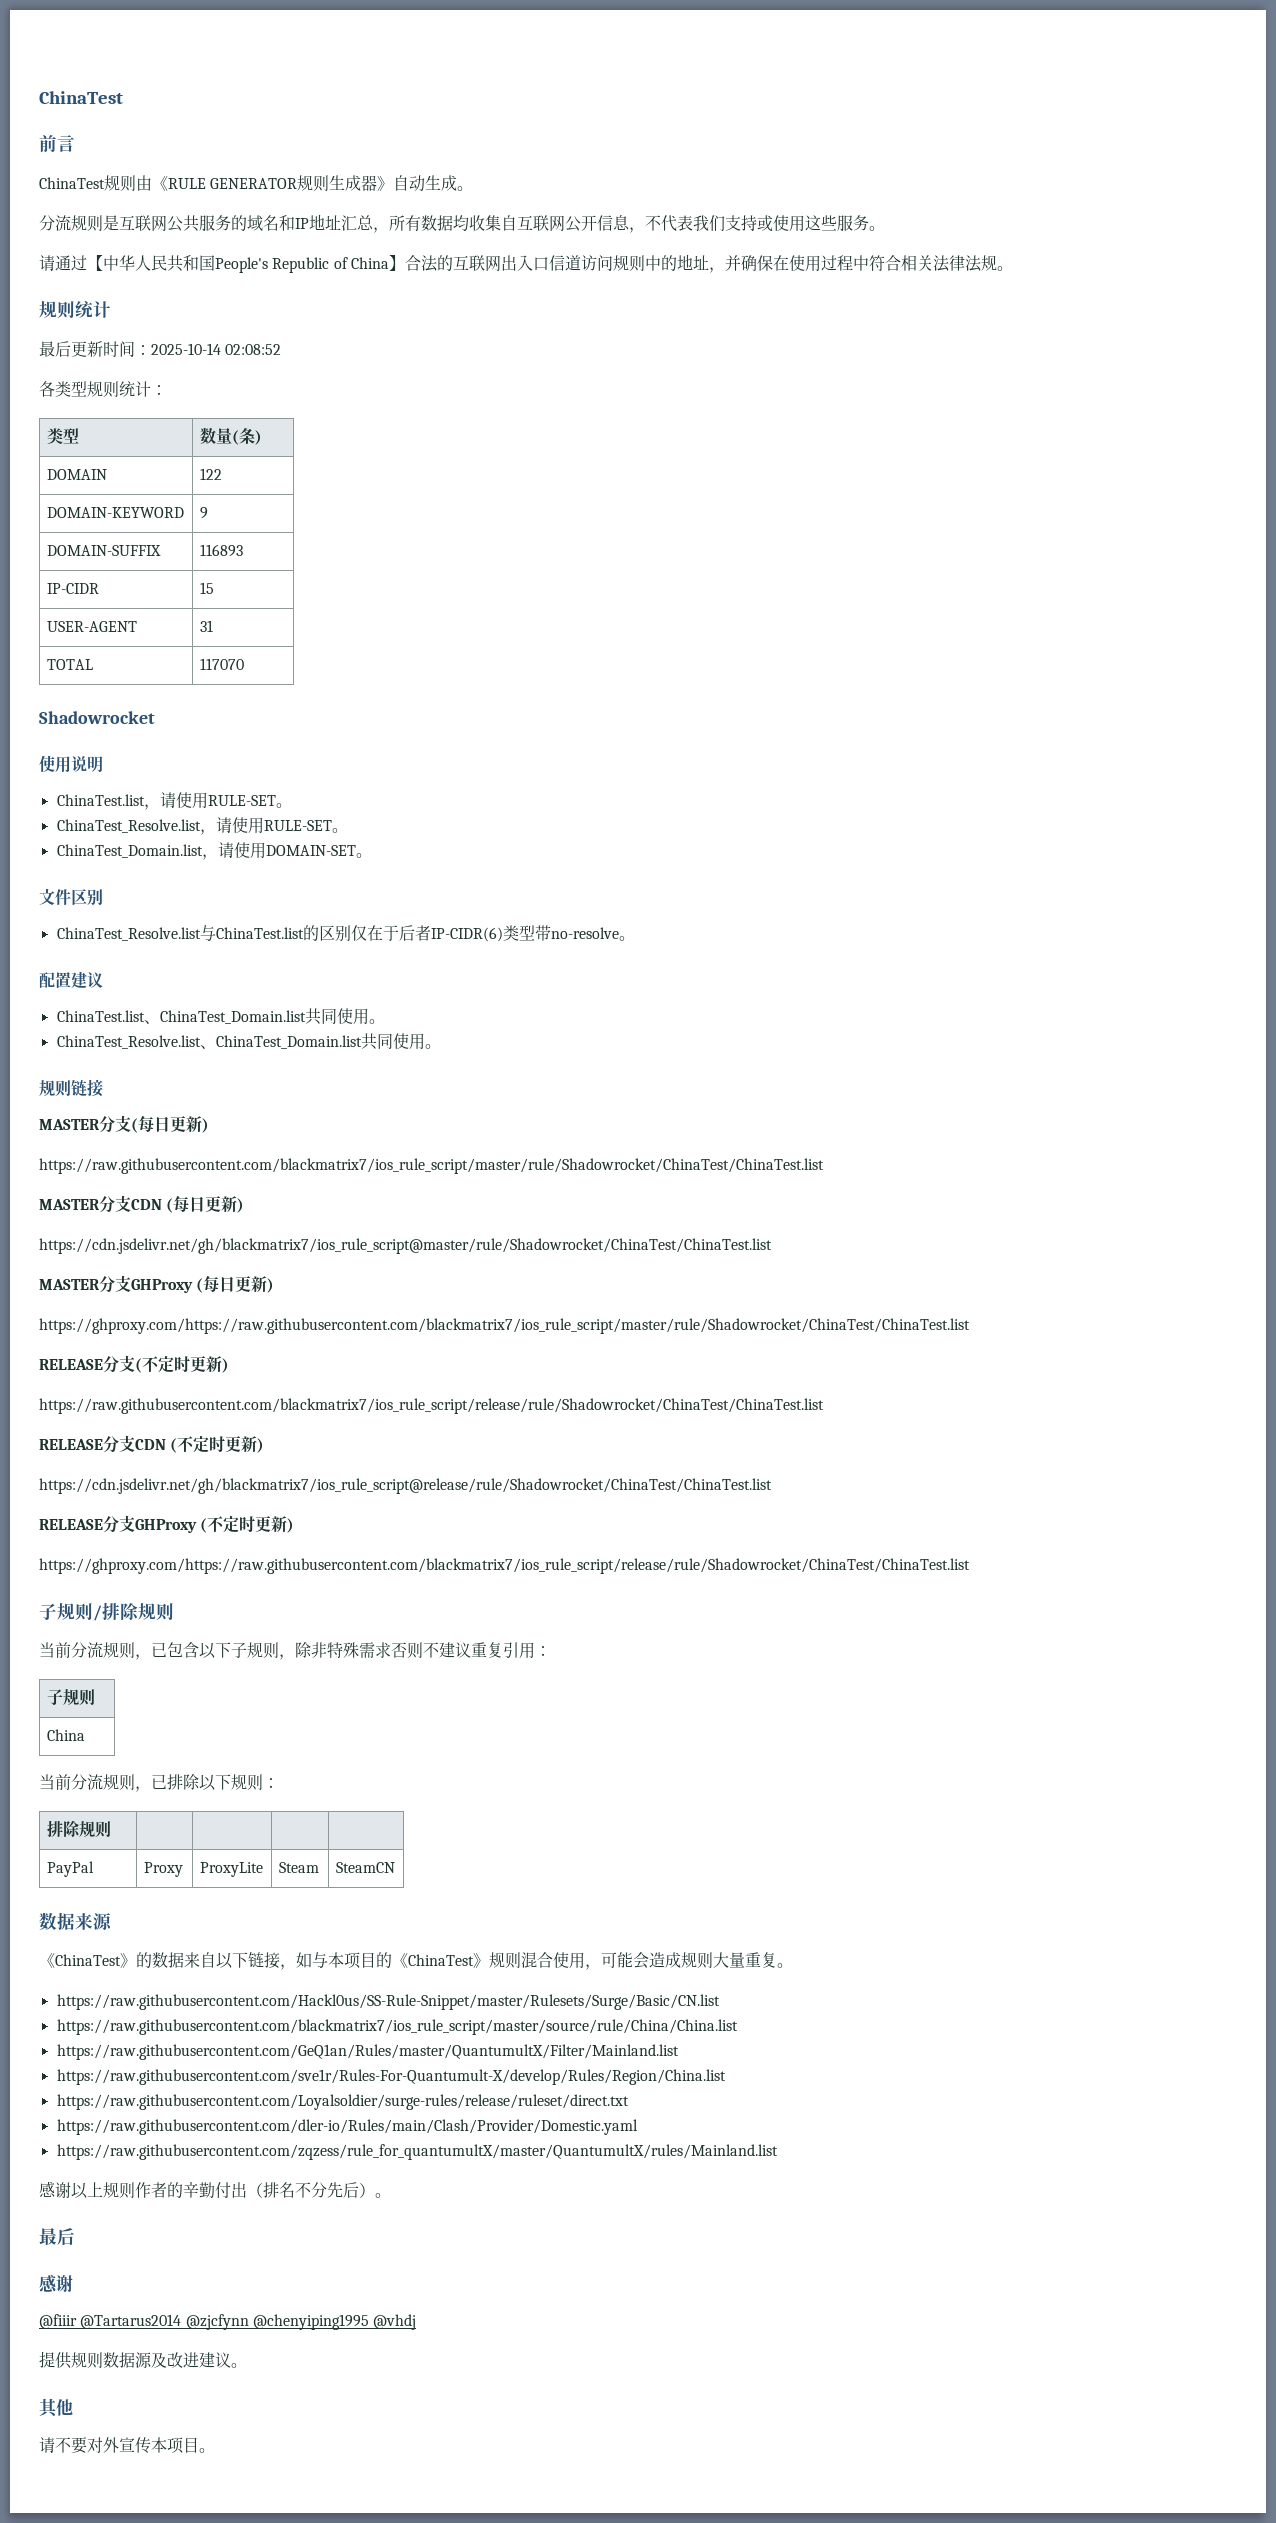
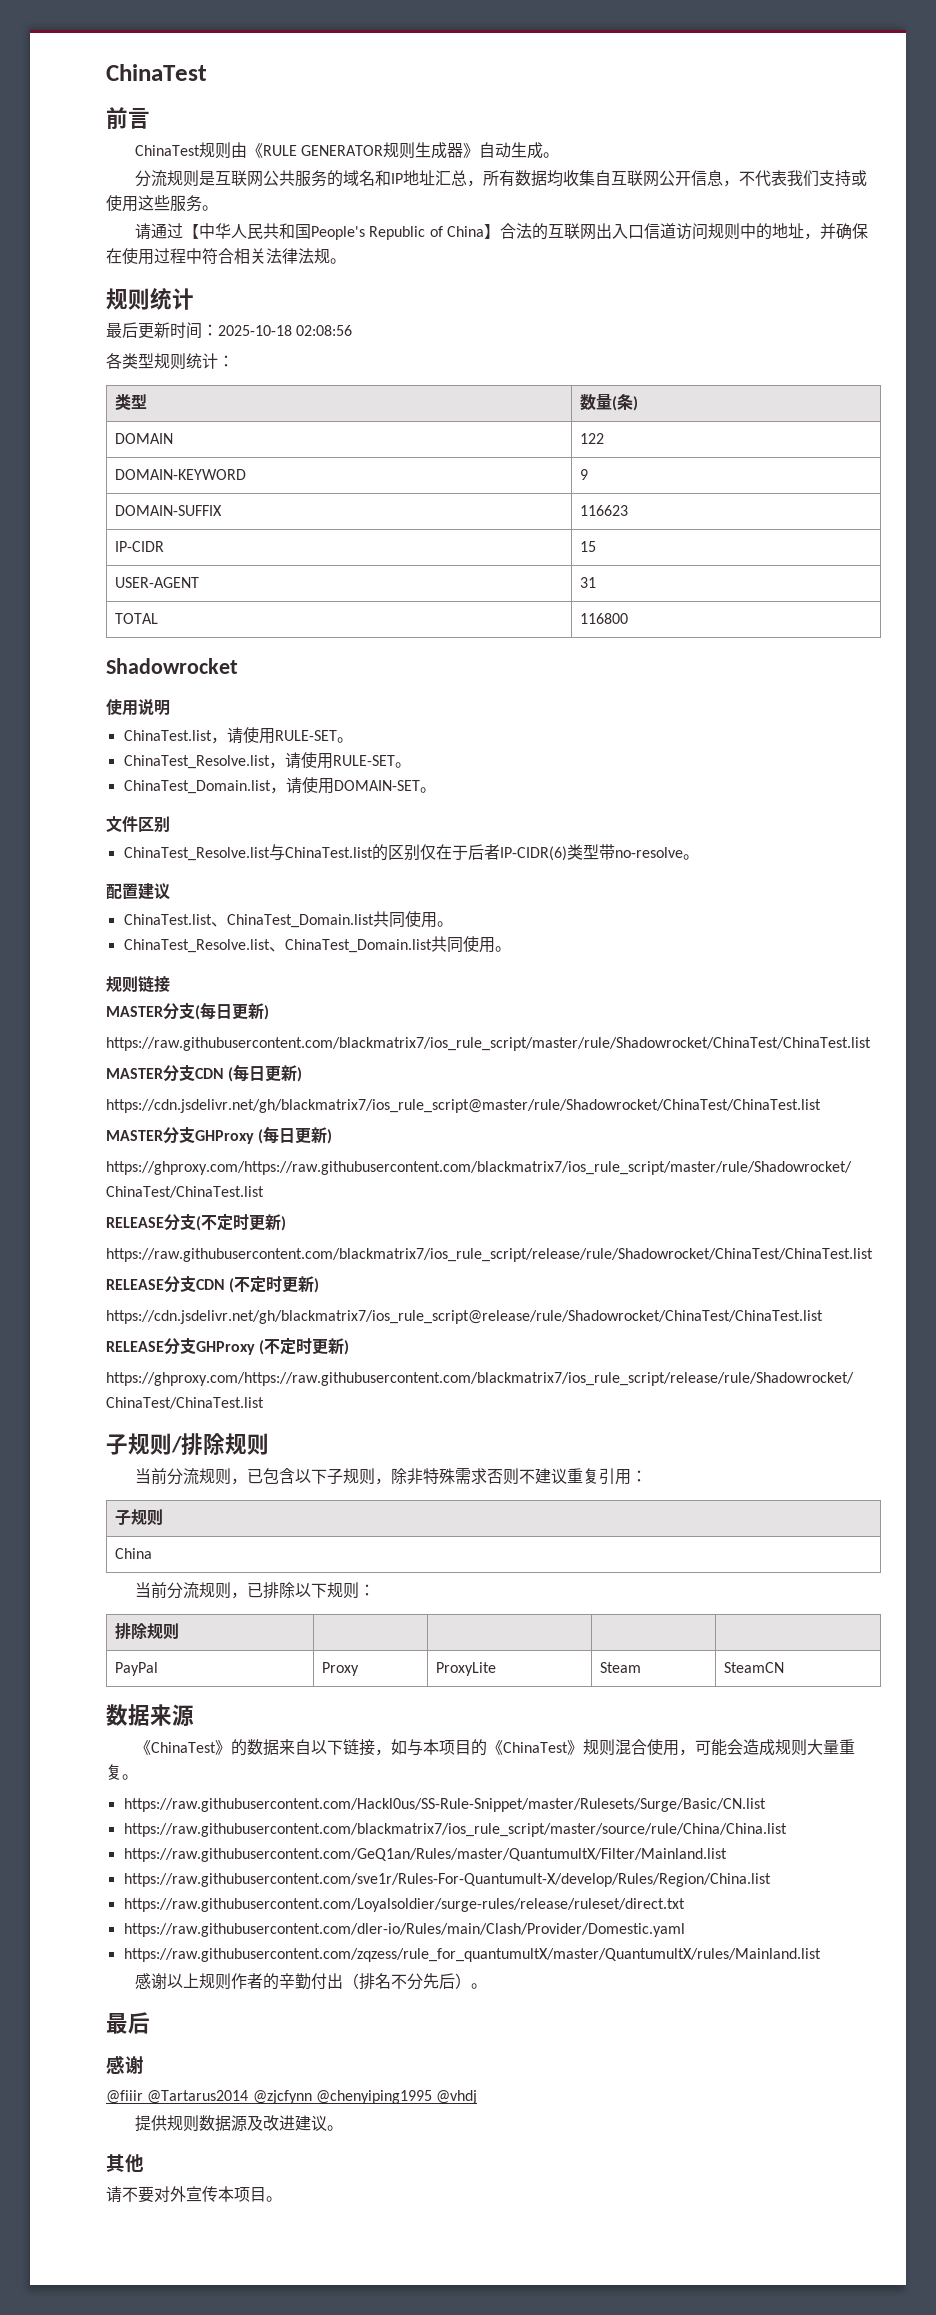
- 最后更新时间：2025-10-14 02:08:52
+ 最后更新时间：2025-10-18 02:08:56
- DOMAIN-SUFFIX | 116893
+ DOMAIN-SUFFIX | 116623
- TOTAL | 117070
+ TOTAL | 116800

